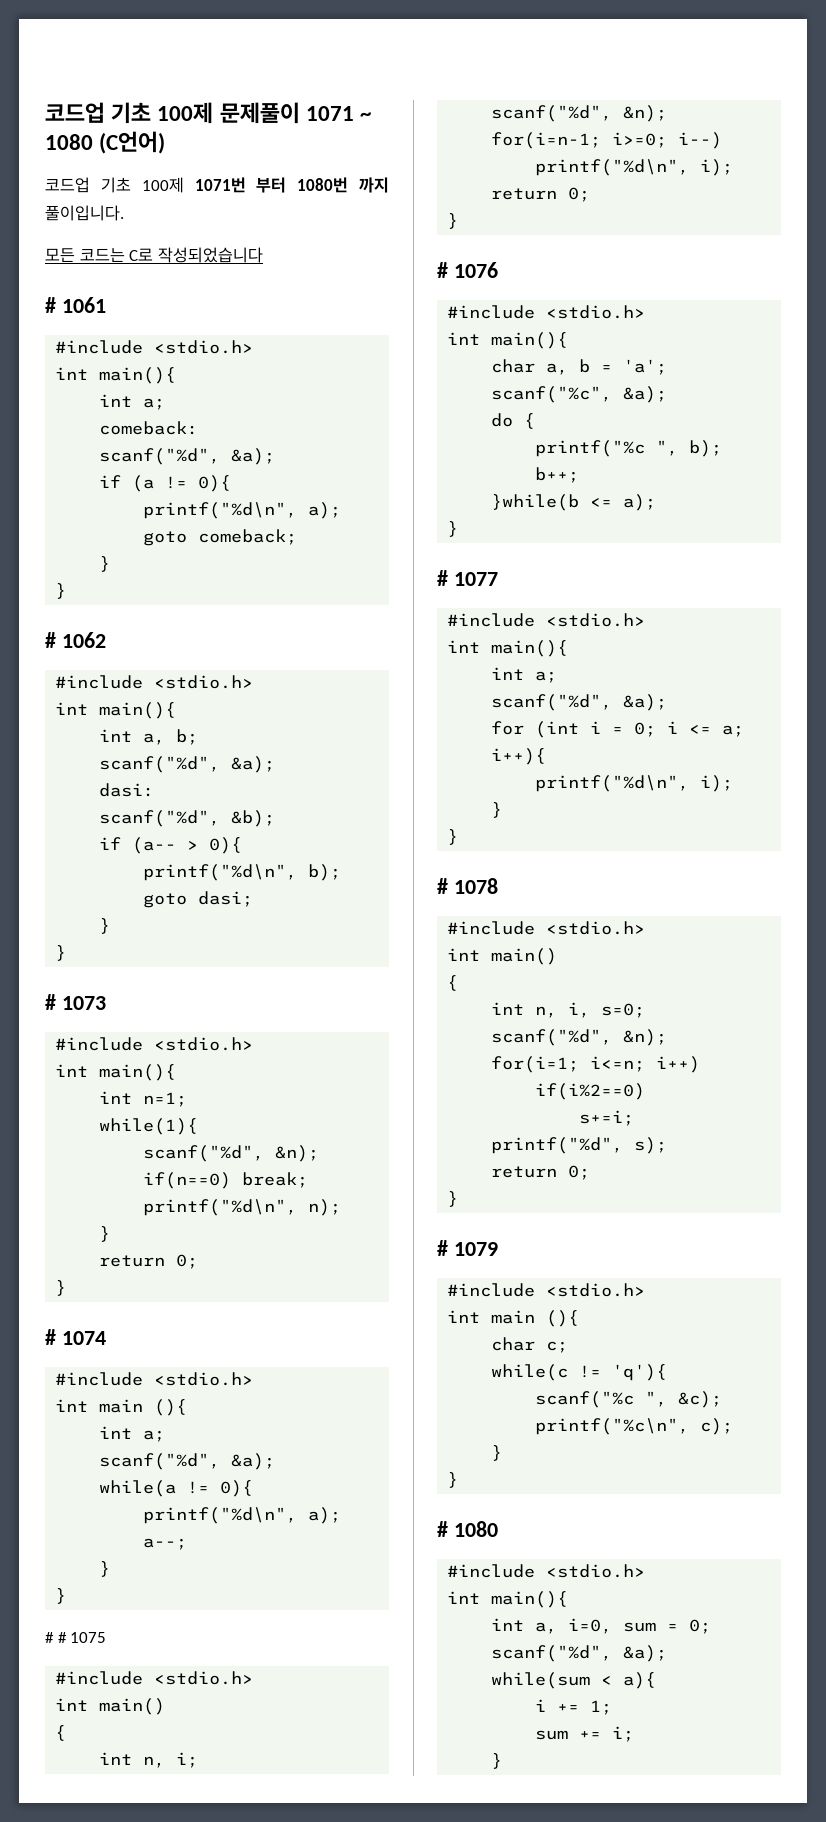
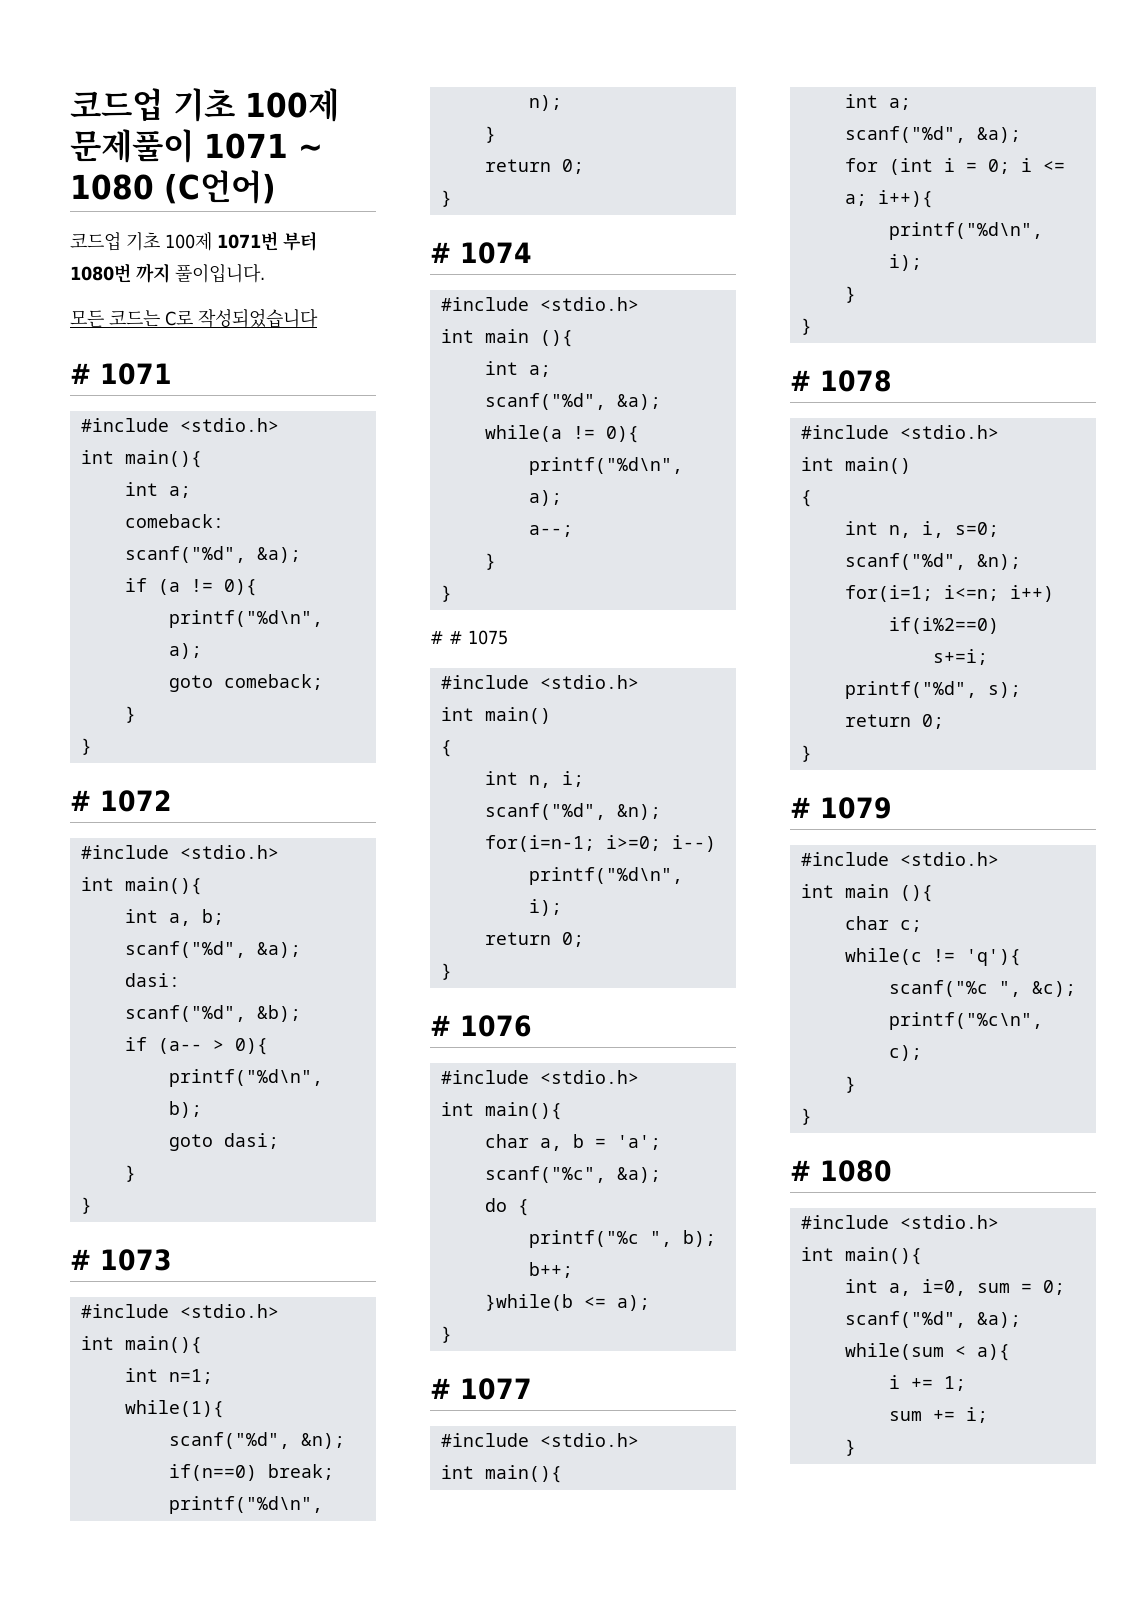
- # 1061
+ # 1071
- # 1062
+ # 1072

